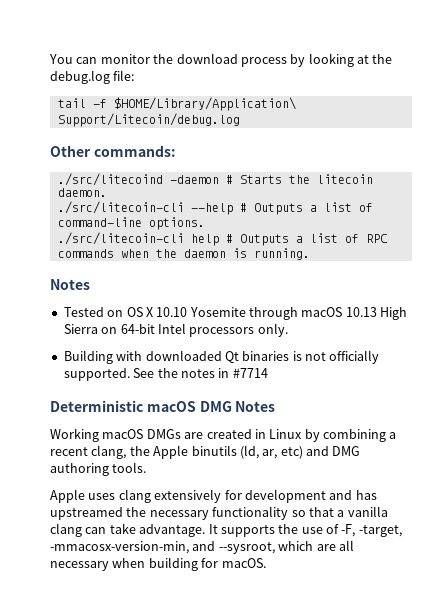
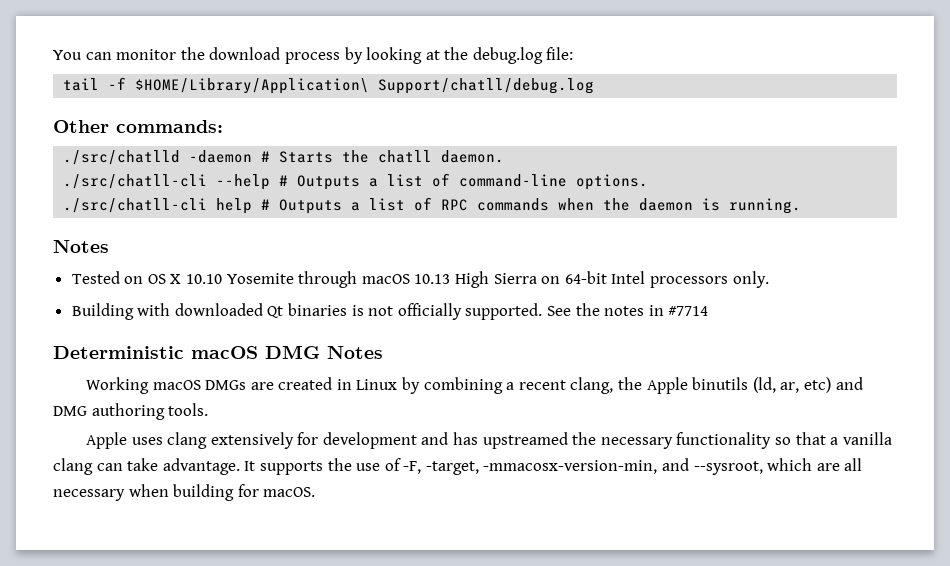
- tail -f $HOME/Library/Application\ Support/Litecoin/debug.log
+ tail -f $HOME/Library/Application\ Support/chatll/debug.log
- ./src/litecoind -daemon # Starts the litecoin daemon.
+ ./src/chatlld -daemon # Starts the chatll daemon.
- ./src/litecoin-cli --help # Outputs a list of command-line options.
+ ./src/chatll-cli --help # Outputs a list of command-line options.
- ./src/litecoin-cli help # Outputs a list of RPC commands when the daemon is running.
+ ./src/chatll-cli help # Outputs a list of RPC commands when the daemon is running.

